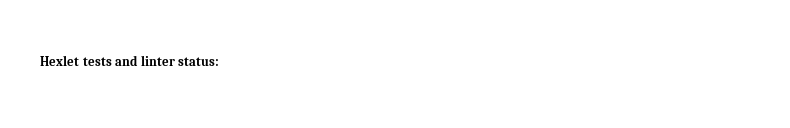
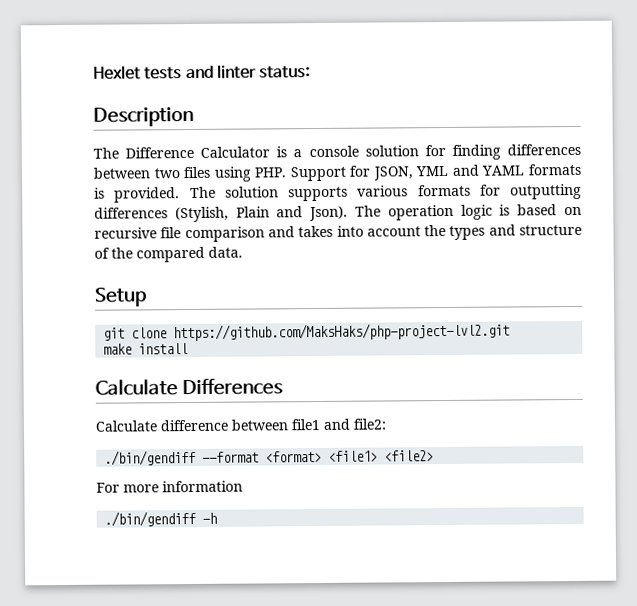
+ Description
+ The Difference Calculator is a console solution for finding differences between two files using PHP. Support for JSON, YML and YAML formats is provided. The solution supports various formats for outputting differences (Stylish, Plain and Json). The operation logic is based on recursive file comparison and takes into account the types and structure of the compared data.
+ Setup
+ git clone https://github.com/MaksHaks/php-project-lvl2.git
+ make install
+ Calculate Differences
+ Calculate difference between file1 and file2:
+ ./bin/gendiff --format <format> <file1> <file2>
+ For more information
+ ./bin/gendiff -h

